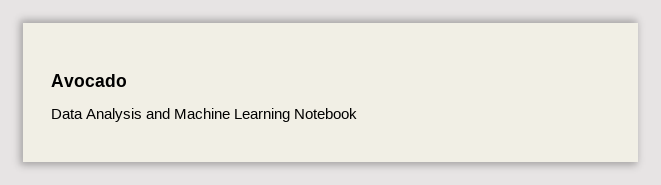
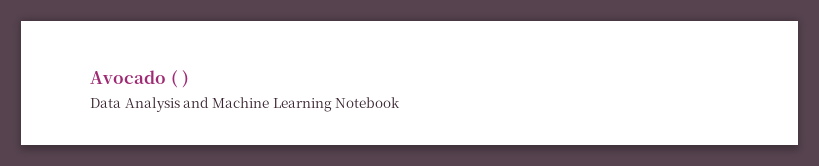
- Avocado
+ Avocado ( )

